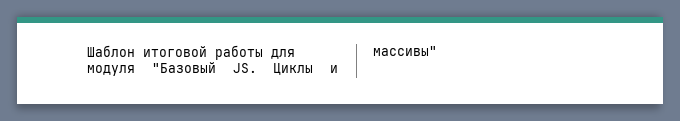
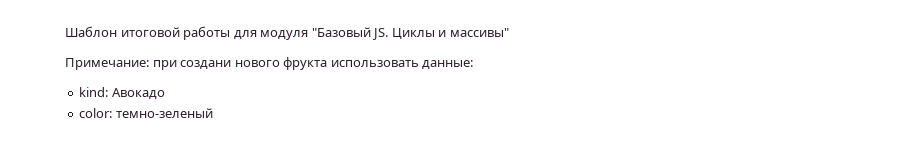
+ Примечание: при создани нового фрукта использовать данные:
+ kind: Авокадо
+ color: темно-зеленый

